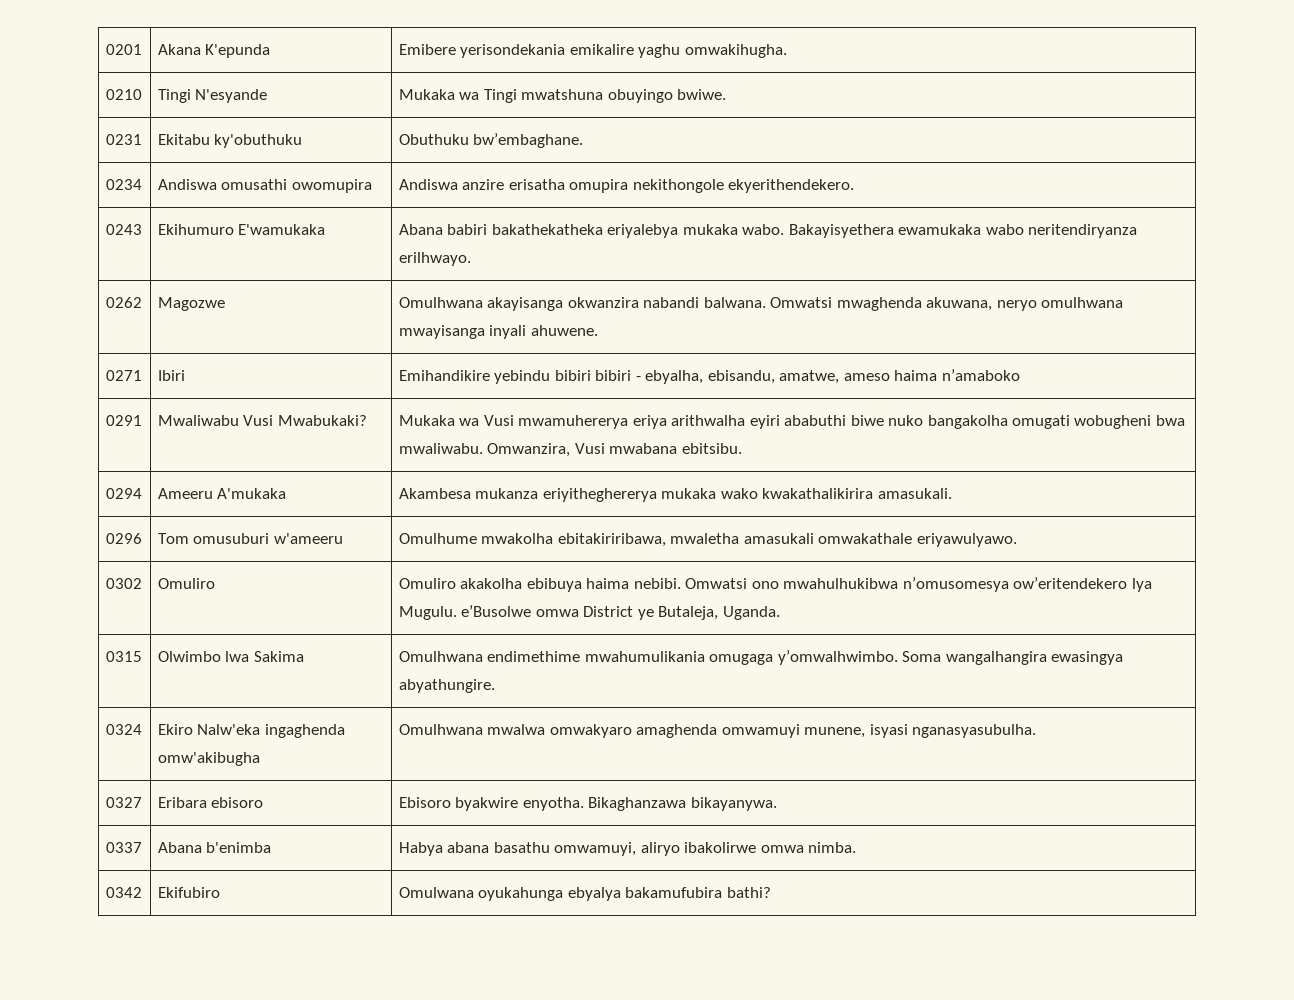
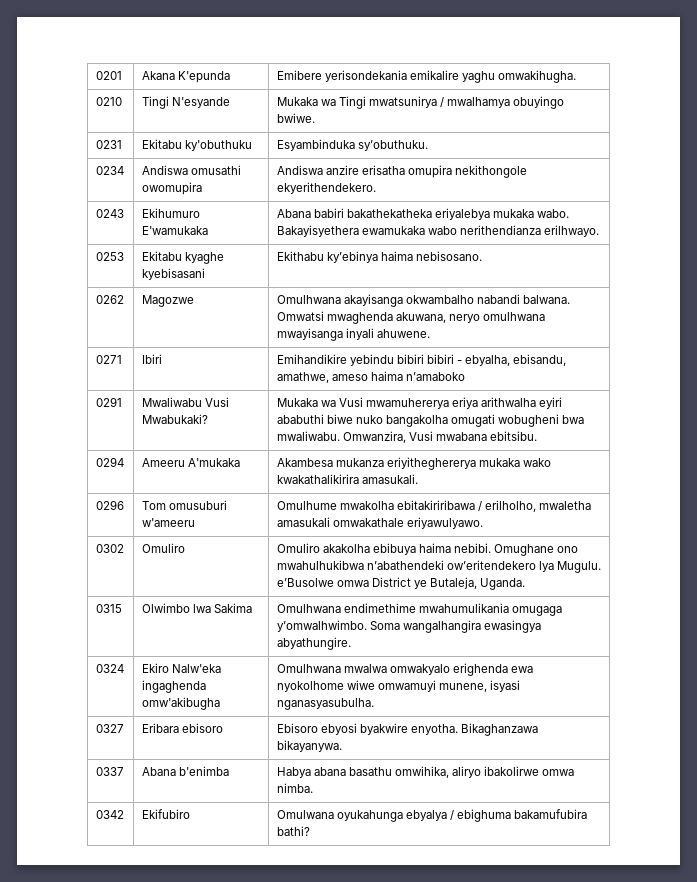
- 0210 | Tingi N'esyande | Mukaka wa Tingi mwatshuna obuyingo bwiwe.
+ 0210 | Tingi N'esyande | Mukaka wa Tingi mwatsunirya / mwalhamya obuyingo bwiwe.
- 0231 | Ekitabu ky'obuthuku | Obuthuku bw’embaghane.
+ 0231 | Ekitabu ky'obuthuku | Esyambinduka sy’obuthuku.
- 0243 | Ekihumuro E'wamukaka | Abana babiri bakathekatheka eriyalebya mukaka wabo. Bakayisyethera ewamukaka wabo neritendiryanza erilhwayo.
+ 0243 | Ekihumuro E'wamukaka | Abana babiri bakathekatheka eriyalebya mukaka wabo. Bakayisyethera ewamukaka wabo nerithendianza erilhwayo.
+ 0253 | Ekitabu kyaghe kyebisasani | Ekithabu ky’ebinya haima nebisosano.
- 0262 | Magozwe | Omulhwana akayisanga okwanzira nabandi balwana. Omwatsi mwaghenda akuwana, neryo omulhwana mwayisanga inyali ahuwene.
+ 0262 | Magozwe | Omulhwana akayisanga okwambalho nabandi balwana. Omwatsi mwaghenda akuwana, neryo omulhwana mwayisanga inyali ahuwene.
- 0271 | Ibiri | Emihandikire yebindu bibiri bibiri - ebyalha, ebisandu, amatwe, ameso haima n’amaboko
+ 0271 | Ibiri | Emihandikire yebindu bibiri bibiri - ebyalha, ebisandu, amathwe, ameso haima n’amaboko
- 0296 | Tom omusuburi w'ameeru | Omulhume mwakolha ebitakiriribawa, mwaletha amasukali omwakathale eriyawulyawo.
+ 0296 | Tom omusuburi w'ameeru | Omulhume mwakolha ebitakiriribawa / erilholho, mwaletha amasukali omwakathale eriyawulyawo.
- 0302 | Omuliro | Omuliro akakolha ebibuya haima nebibi. Omwatsi ono mwahulhukibwa n’omusomesya ow’eritendekero lya Mugulu. e’Busolwe omwa District ye Butaleja, Uganda.
+ 0302 | Omuliro | Omuliro akakolha ebibuya haima nebibi. Omughane ono mwahulhukibwa n’abathendeki ow’eritendekero lya Mugulu. e’Busolwe omwa District ye Butaleja, Uganda.
- 0324 | Ekiro Nalw'eka ingaghenda omw'akibugha | Omulhwana mwalwa omwakyaro amaghenda omwamuyi munene, isyasi nganasyasubulha.
+ 0324 | Ekiro Nalw'eka ingaghenda omw'akibugha | Omulhwana mwalwa omwakyalo erighenda ewa nyokolhome wiwe omwamuyi munene, isyasi nganasyasubulha.
- 0327 | Eribara ebisoro | Ebisoro byakwire enyotha. Bikaghanzawa bikayanywa.
+ 0327 | Eribara ebisoro | Ebisoro ebyosi byakwire enyotha. Bikaghanzawa bikayanywa.
- 0337 | Abana b'enimba | Habya abana basathu omwamuyi, aliryo ibakolirwe omwa nimba.
+ 0337 | Abana b'enimba | Habya abana basathu omwihika, aliryo ibakolirwe omwa nimba.
- 0342 | Ekifubiro | Omulwana oyukahunga ebyalya bakamufubira bathi?
+ 0342 | Ekifubiro | Omulwana oyukahunga ebyalya / ebighuma bakamufubira bathi?

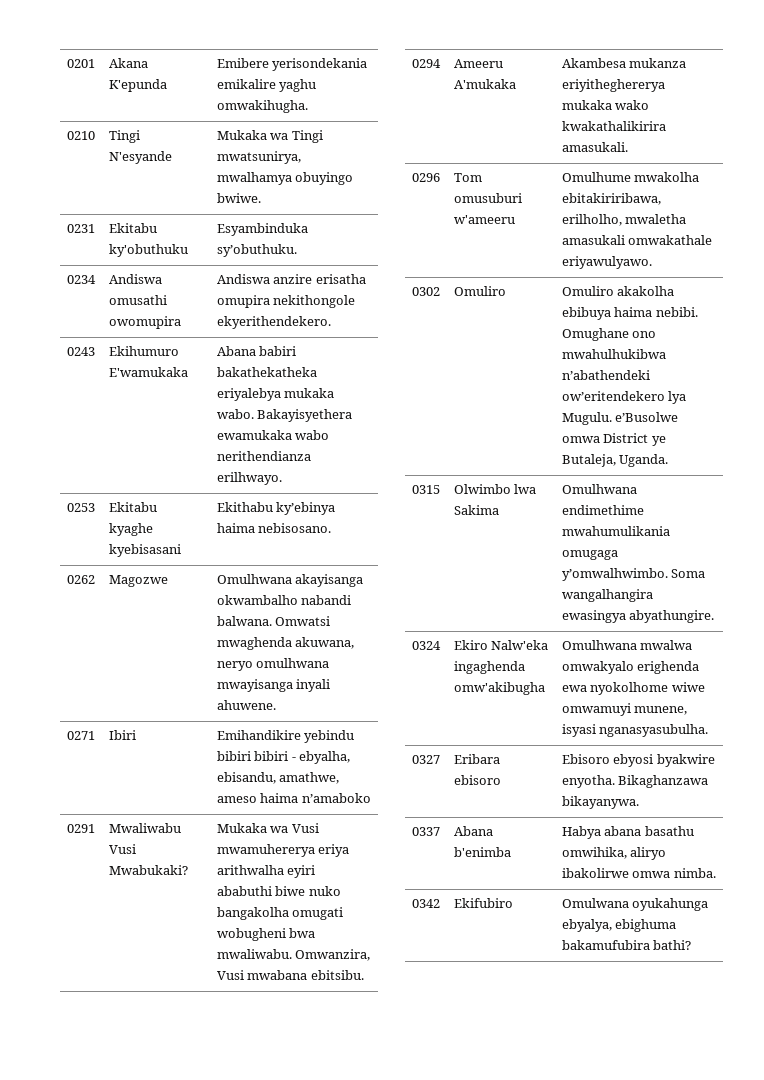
- 0210 | Tingi N'esyande | Mukaka wa Tingi mwatsunirya / mwalhamya obuyingo bwiwe.
+ 0210 | Tingi N'esyande | Mukaka wa Tingi mwatsunirya, mwalhamya obuyingo bwiwe.
- 0296 | Tom omusuburi w'ameeru | Omulhume mwakolha ebitakiriribawa / erilholho, mwaletha amasukali omwakathale eriyawulyawo.
+ 0296 | Tom omusuburi w'ameeru | Omulhume mwakolha ebitakiriribawa, erilholho, mwaletha amasukali omwakathale eriyawulyawo.
- 0342 | Ekifubiro | Omulwana oyukahunga ebyalya / ebighuma bakamufubira bathi?
+ 0342 | Ekifubiro | Omulwana oyukahunga ebyalya, ebighuma bakamufubira bathi?

